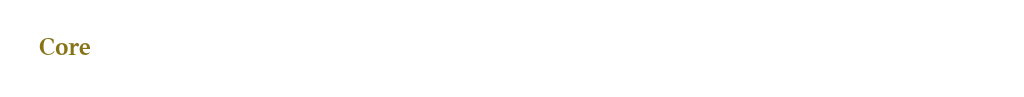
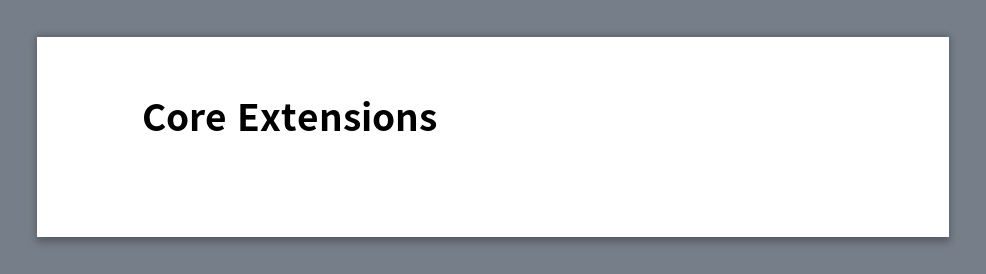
- Core
+ Core Extensions

